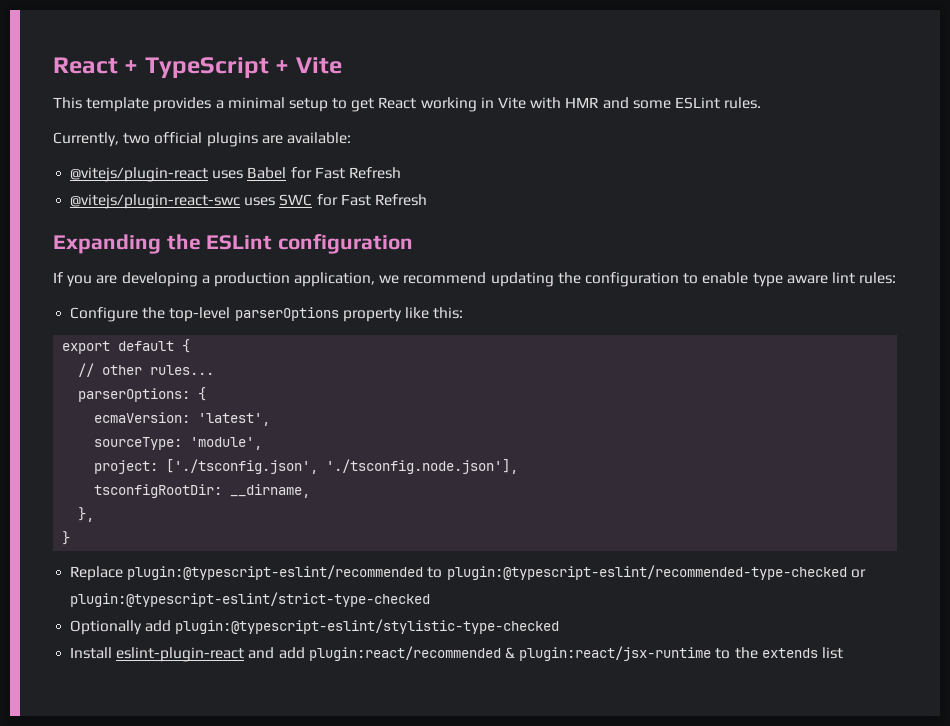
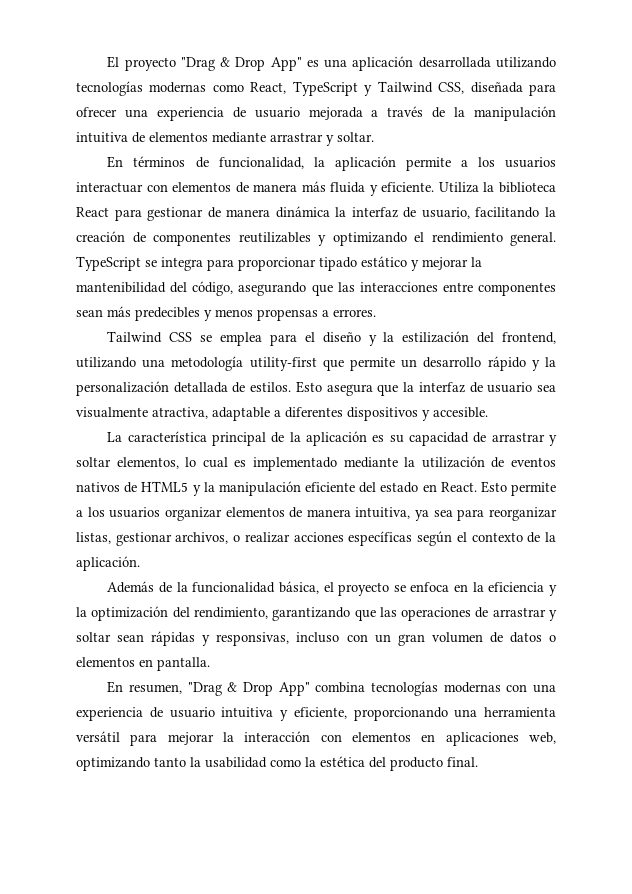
- React + TypeScript + Vite
- This template provides a minimal setup to get React working in Vite with HMR and some ESLint rules.
- Currently, two official plugins are available:
- @vitejs/plugin-react uses Babel for Fast Refresh
- @vitejs/plugin-react-swc uses SWC for Fast Refresh
- Expanding the ESLint configuration
- If you are developing a production application, we recommend updating the configuration to enable type aware lint rules:
- Configure the top-level parserOptions property like this:
- export default {
- // other rules...
- parserOptions: {
- ecmaVersion: 'latest',
- sourceType: 'module',
- project: ['./tsconfig.json', './tsconfig.node.json'],
- tsconfigRootDir: __dirname,
- },
- }
- Replace plugin:@typescript-eslint/recommended to plugin:@typescript-eslint/recommended-type-checked or plugin:@typescript-eslint/strict-type-checked
- Optionally add plugin:@typescript-eslint/stylistic-type-checked
- Install eslint-plugin-react and add plugin:react/recommended & plugin:react/jsx-runtime to the extends list
+ El proyecto "Drag & Drop App" es una aplicación desarrollada utilizando tecnologías modernas como React, TypeScript y Tailwind CSS, diseñada para ofrecer una experiencia de usuario mejorada a través de la manipulación intuitiva de elementos mediante arrastrar y soltar.
+ En términos de funcionalidad, la aplicación permite a los usuarios interactuar con elementos de manera más fluida y eficiente. Utiliza la biblioteca React para gestionar de manera dinámica la interfaz de usuario, facilitando la creación de componentes reutilizables y optimizando el rendimiento general. TypeScript se integra para proporcionar tipado estático y mejorar la mantenibilidad del código, asegurando que las interacciones entre componentes sean más predecibles y menos propensas a errores.
+ Tailwind CSS se emplea para el diseño y la estilización del frontend, utilizando una metodología utility-first que permite un desarrollo rápido y la personalización detallada de estilos. Esto asegura que la interfaz de usuario sea visualmente atractiva, adaptable a diferentes dispositivos y accesible.
+ La característica principal de la aplicación es su capacidad de arrastrar y soltar elementos, lo cual es implementado mediante la utilización de eventos nativos de HTML5 y la manipulación eficiente del estado en React. Esto permite a los usuarios organizar elementos de manera intuitiva, ya sea para reorganizar listas, gestionar archivos, o realizar acciones específicas según el contexto de la aplicación.
+ Además de la funcionalidad básica, el proyecto se enfoca en la eficiencia y la optimización del rendimiento, garantizando que las operaciones de arrastrar y soltar sean rápidas y responsivas, incluso con un gran volumen de datos o elementos en pantalla.
+ En resumen, "Drag & Drop App" combina tecnologías modernas con una experiencia de usuario intuitiva y eficiente, proporcionando una herramienta versátil para mejorar la interacción con elementos en aplicaciones web, optimizando tanto la usabilidad como la estética del producto final.

